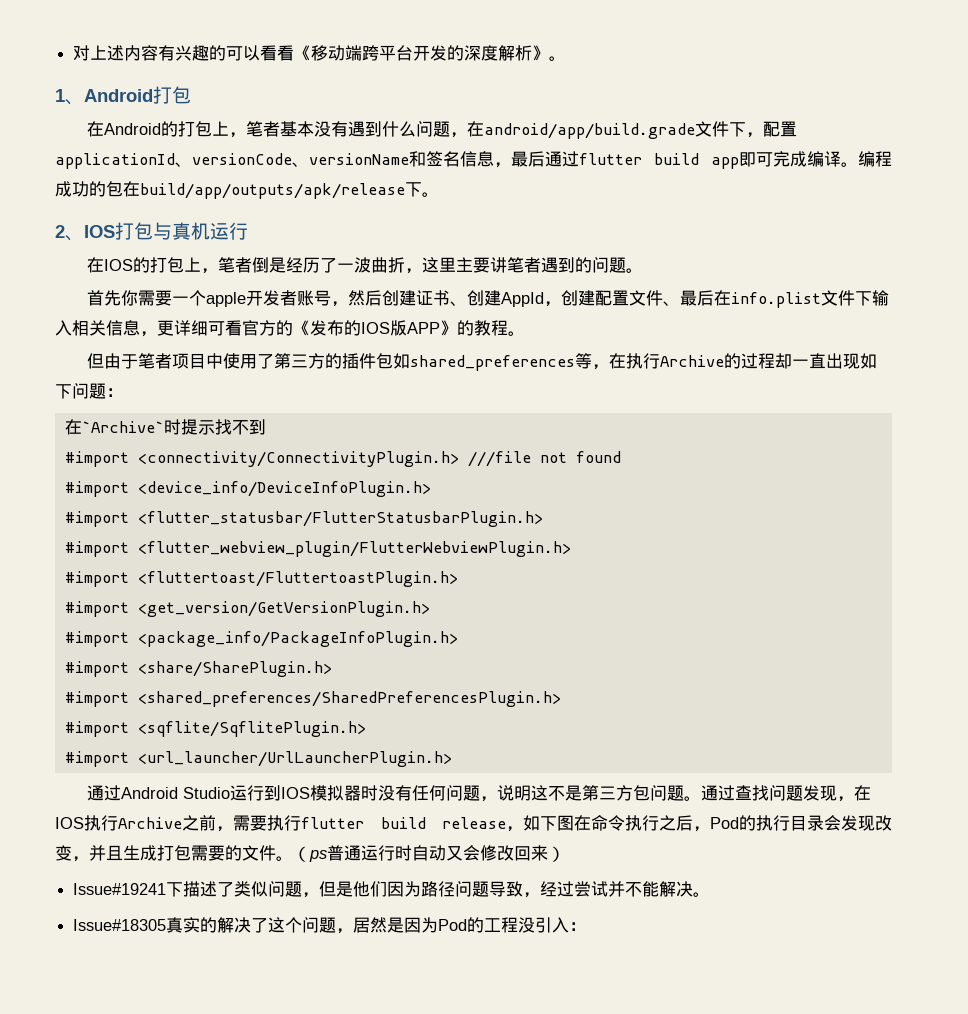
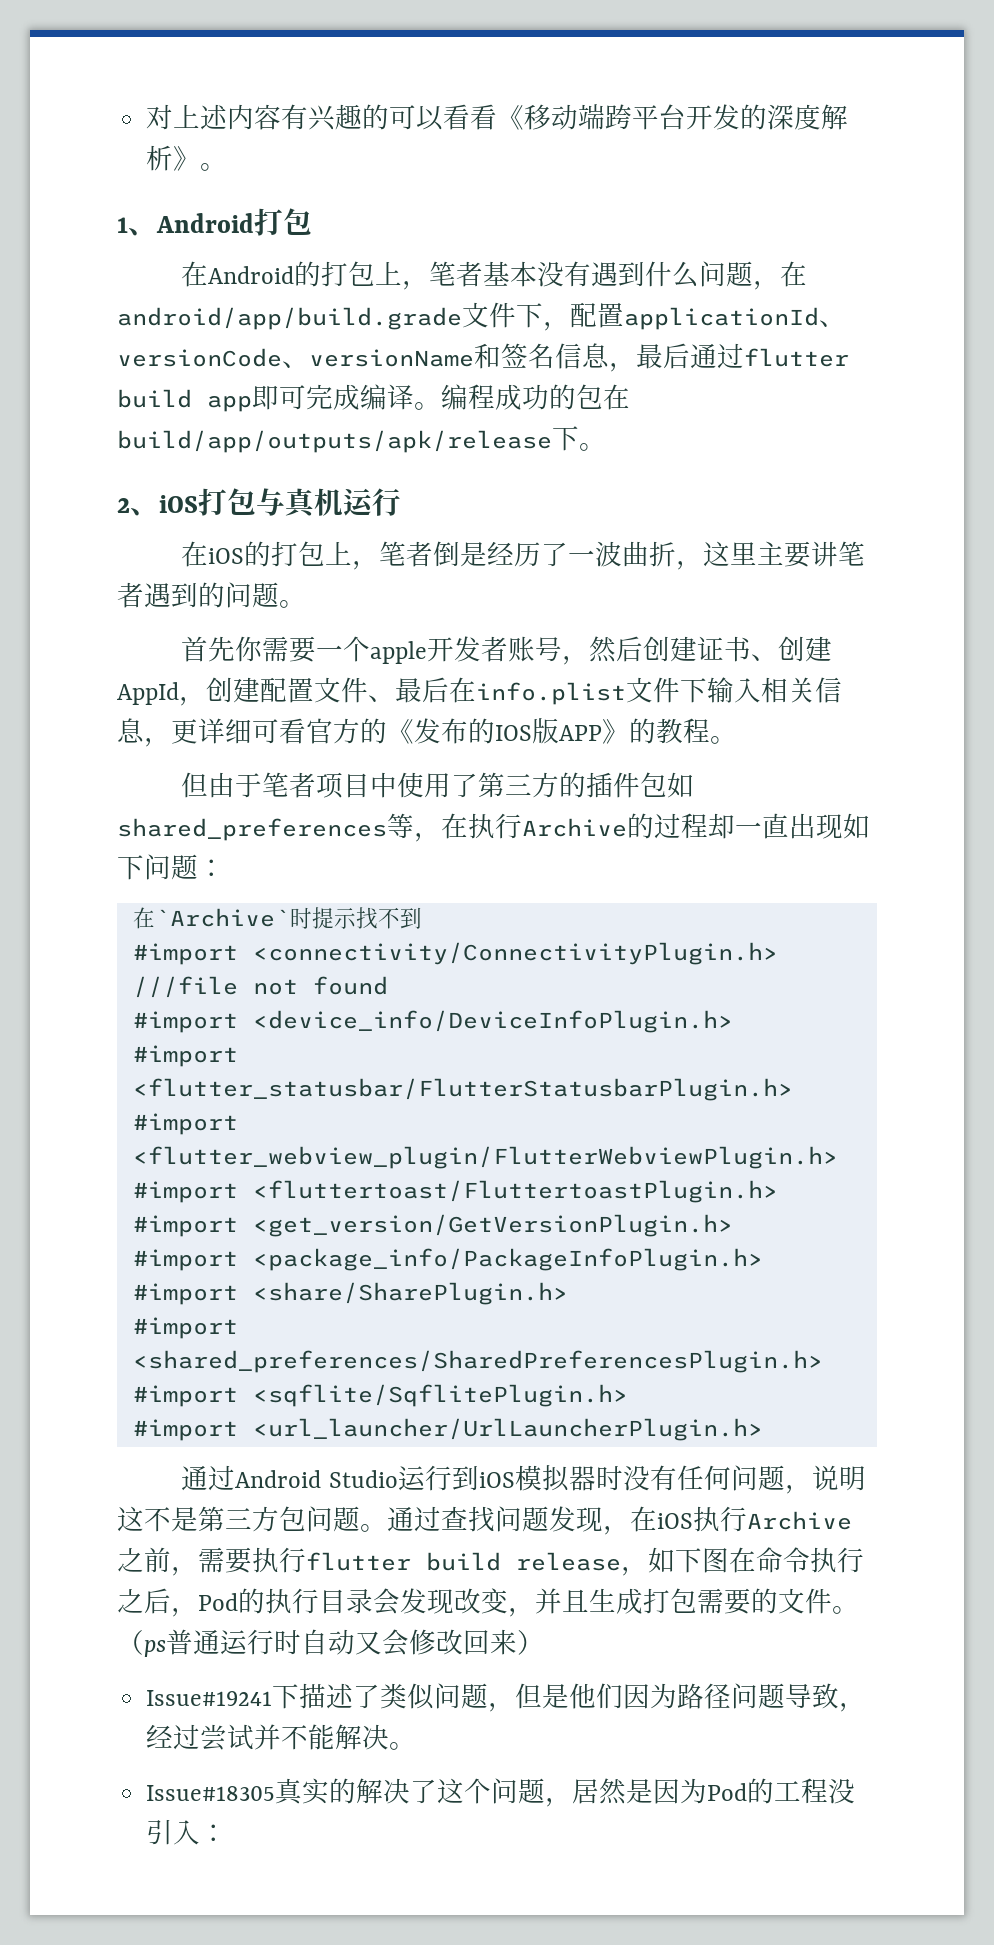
- 2、IOS打包与真机运行
+ 2、iOS打包与真机运行
- 在IOS的打包上，笔者倒是经历了一波曲折，这里主要讲笔者遇到的问题。
+ 在iOS的打包上，笔者倒是经历了一波曲折，这里主要讲笔者遇到的问题。
- 通过Android Studio运行到IOS模拟器时没有任何问题，说明这不是第三方包问题。
+ 通过Android Studio运行到iOS模拟器时没有任何问题，说明这不是第三方包问题。
- 通过查找问题发现，在IOS执行Archive之前，需要执行flutter build release，如下图在命令执行之后，Pod的执行目录会发现改变，并且生成打包需要的文件。
+ 通过查找问题发现，在iOS执行Archive之前，需要执行flutter build release，如下图在命令执行之后，Pod的执行目录会发现改变，并且生成打包需要的文件。

